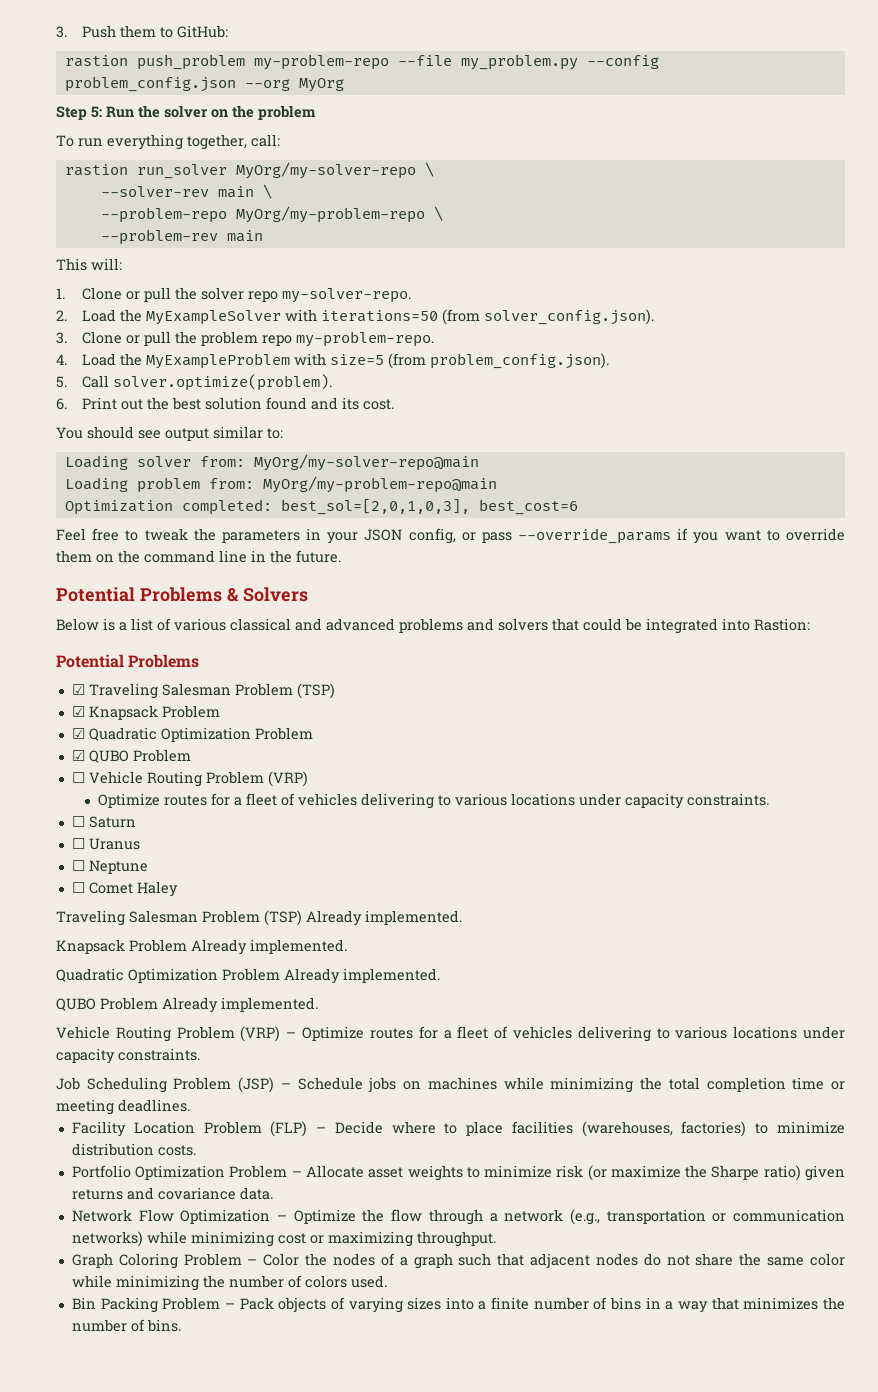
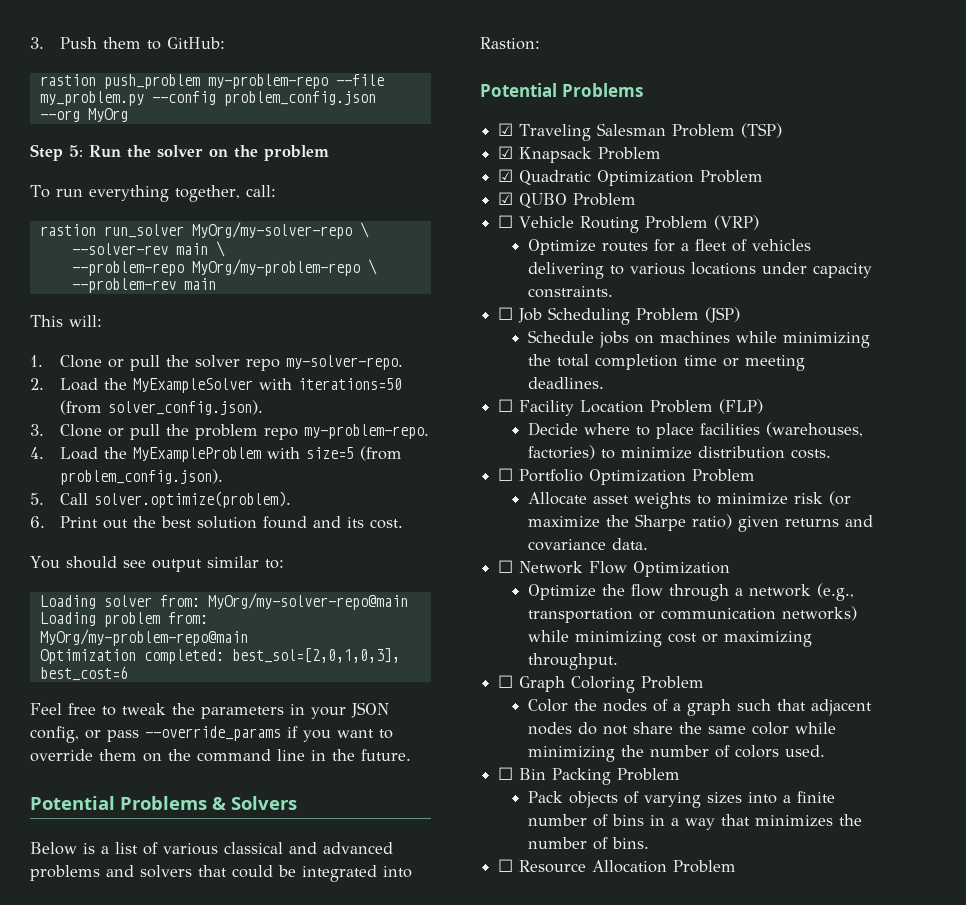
- ☐ Saturn
- ☐ Uranus
- ☐ Neptune
- ☐ Comet Haley
- Traveling Salesman Problem (TSP) Already implemented.
- Knapsack Problem Already implemented.
- Quadratic Optimization Problem Already implemented.
- QUBO Problem Already implemented.
- Vehicle Routing Problem (VRP) – Optimize routes for a fleet of vehicles delivering to various locations under capacity constraints.
- Job Scheduling Problem (JSP) – Schedule jobs on machines while minimizing the total completion time or meeting deadlines.
+ ☐ Job Scheduling Problem (JSP)
+ Schedule jobs on machines while minimizing the total completion time or meeting deadlines.
- Facility Location Problem (FLP) – Decide where to place facilities (warehouses, factories) to minimize distribution costs.
+ ☐ Facility Location Problem (FLP)
+ Decide where to place facilities (warehouses, factories) to minimize distribution costs.
- Portfolio Optimization Problem – Allocate asset weights to minimize risk (or maximize the Sharpe ratio) given returns and covariance data.
+ ☐ Portfolio Optimization Problem
+ Allocate asset weights to minimize risk (or maximize the Sharpe ratio) given returns and covariance data.
- Network Flow Optimization – Optimize the flow through a network (e.g., transportation or communication networks) while minimizing cost or maximizing throughput.
+ ☐ Network Flow Optimization
+ Optimize the flow through a network (e.g., transportation or communication networks) while minimizing cost or maximizing throughput.
- Graph Coloring Problem – Color the nodes of a graph such that adjacent nodes do not share the same color while minimizing the number of colors used.
+ ☐ Graph Coloring Problem
+ Color the nodes of a graph such that adjacent nodes do not share the same color while minimizing the number of colors used.
- Bin Packing Problem – Pack objects of varying sizes into a finite number of bins in a way that minimizes the number of bins.
+ ☐ Bin Packing Problem
+ Pack objects of varying sizes into a finite number of bins in a way that minimizes the number of bins.
+ ☐ Resource Allocation Problem

